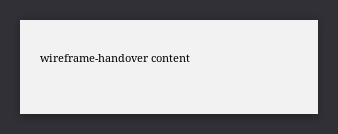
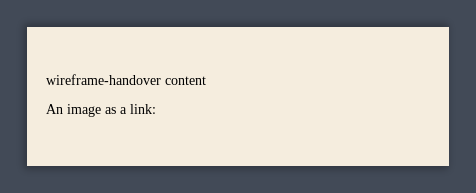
+ An image as a link:

